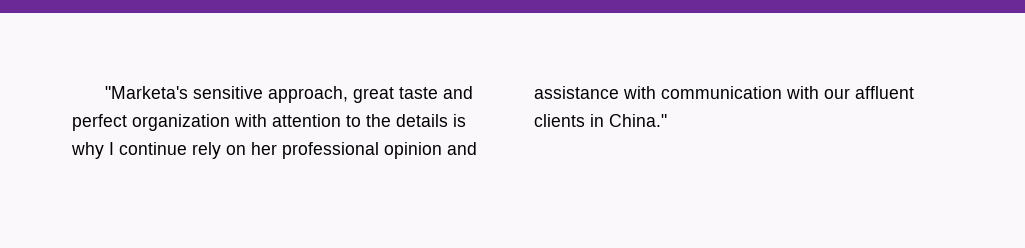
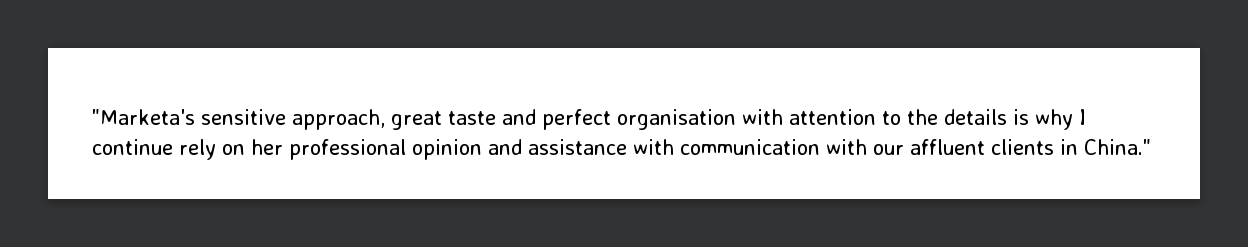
- "Marketa's sensitive approach, great taste and perfect organization with attention to the details is why I continue rely on her professional opinion and assistance with communication with our affluent clients in China."
+ "Marketa's sensitive approach, great taste and perfect organisation with attention to the details is why I continue rely on her professional opinion and assistance with communication with our affluent clients in China."

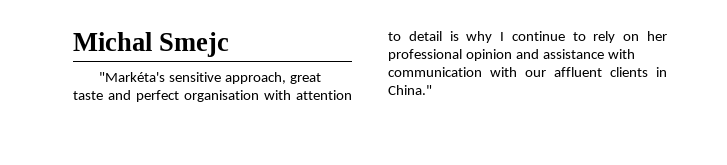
- "Marketa's sensitive approach, great taste and perfect organisation with attention to the details is why I continue rely on her professional opinion and assistance with communication with our affluent clients in China."
+ Michal Smejc
+ "Markéta's sensitive approach, great taste and perfect organisation with attention to detail is why I continue to rely on her professional opinion and assistance with communication with our affluent clients in China."

